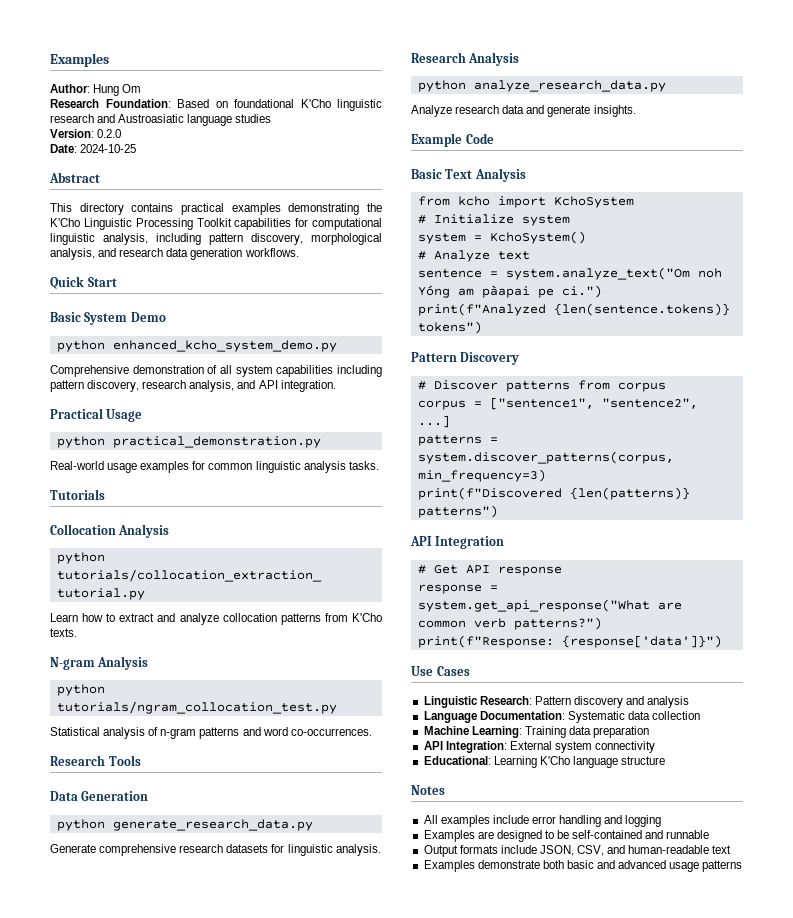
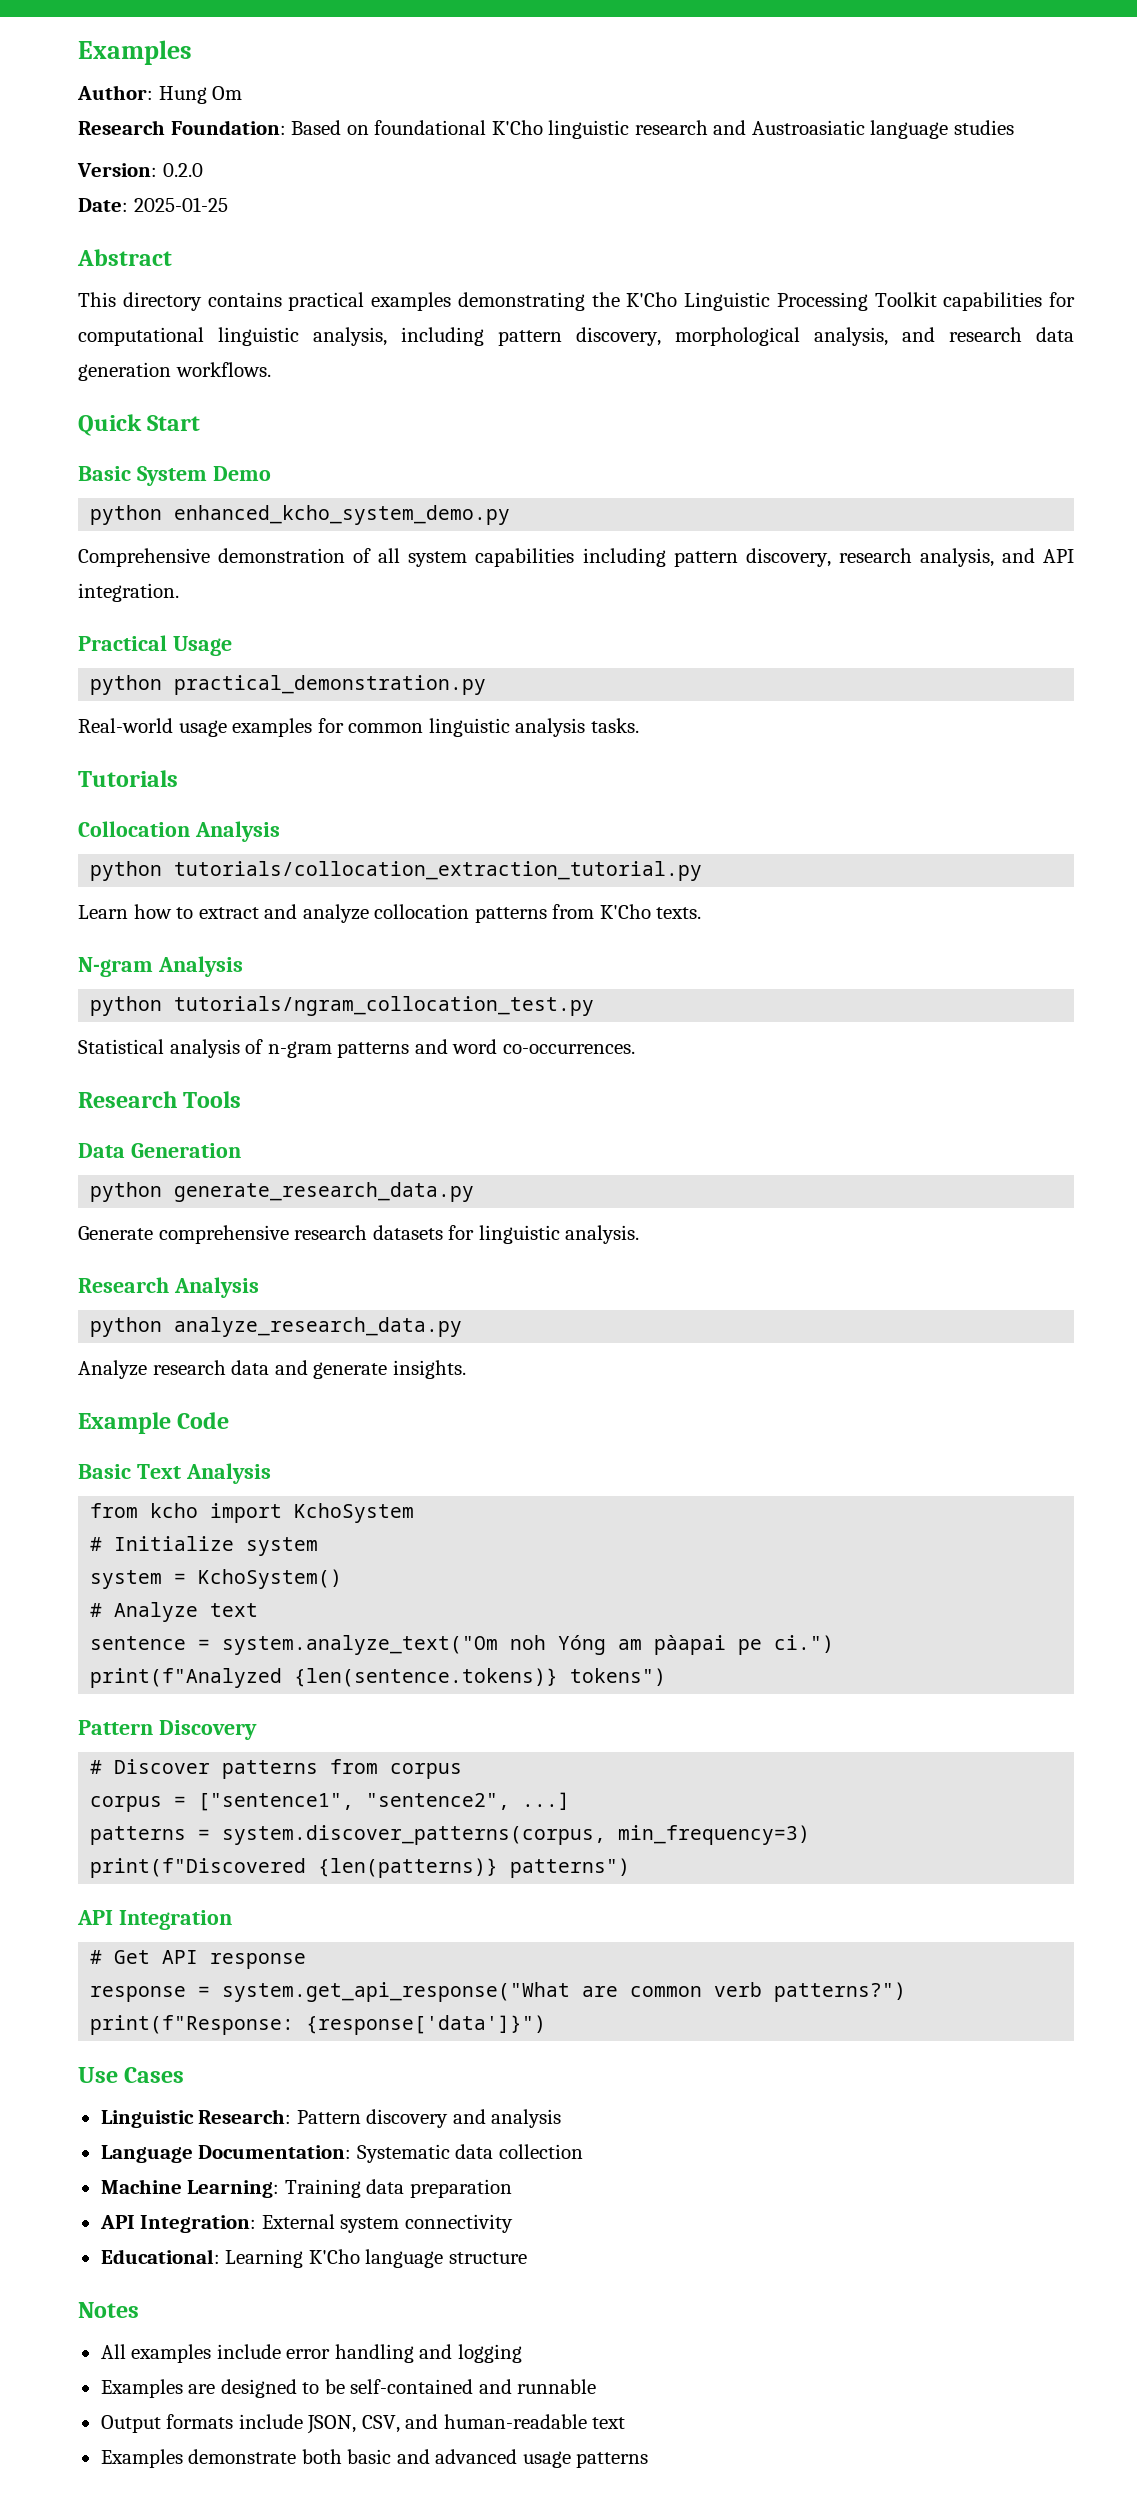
- Date: 2024-10-25
+ Date: 2025-01-25

